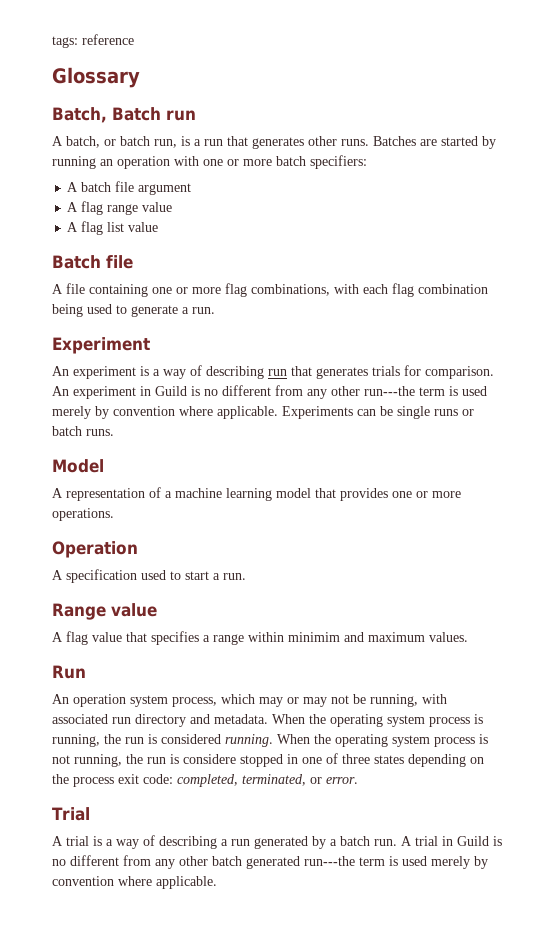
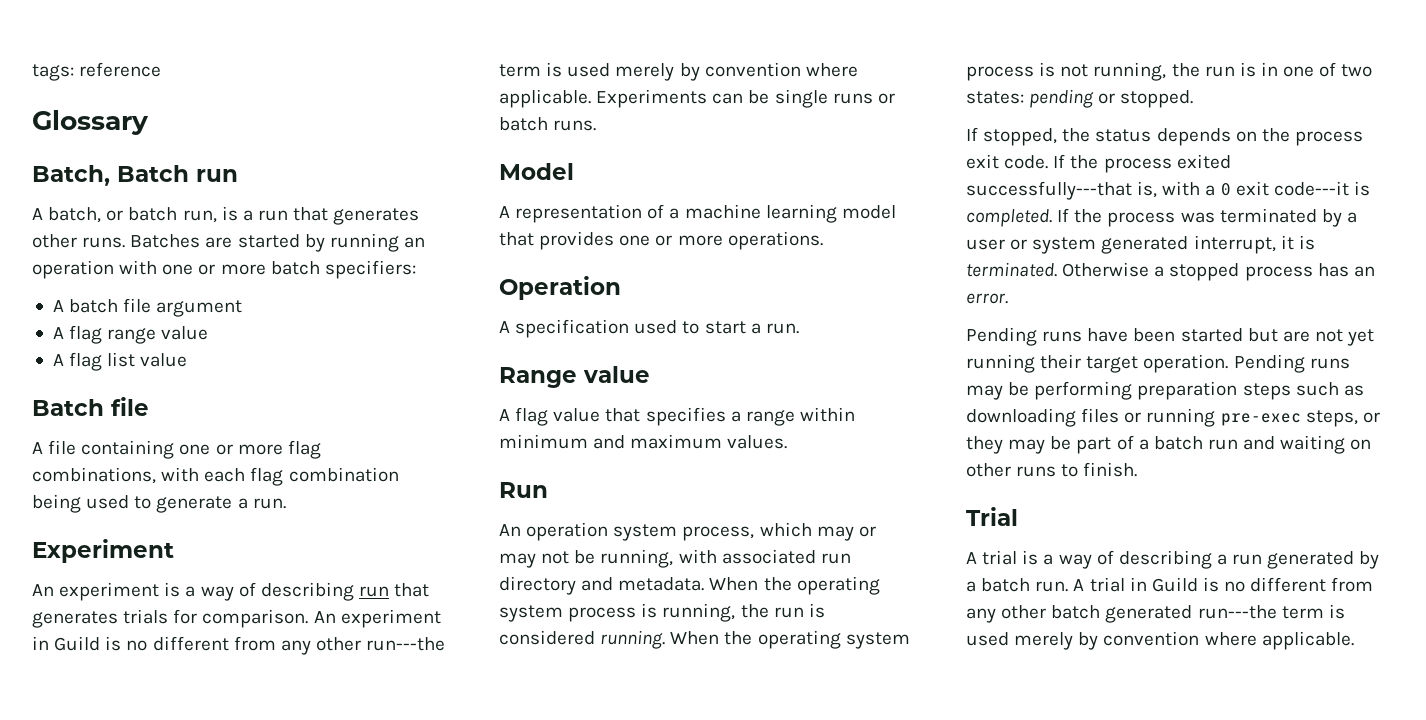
- A flag value that specifies a range within minimim and maximum values.
+ A flag value that specifies a range within minimum and maximum values.
- When the operating system process is not running, the run is considere stopped in one of three states depending on the process exit code: completed, terminated, or error.
+ When the operating system process is not running, the run is in one of two states: pending or stopped.
+ If stopped, the status depends on the process exit code. If the process exited successfully---that is, with a 0 exit code---it is completed. If the process was terminated by a user or system generated interrupt, it is terminated. Otherwise a stopped process has an error.
+ Pending runs have been started but are not yet running their target operation. Pending runs may be performing preparation steps such as downloading files or running pre-exec steps, or they may be part of a batch run and waiting on other runs to finish.

